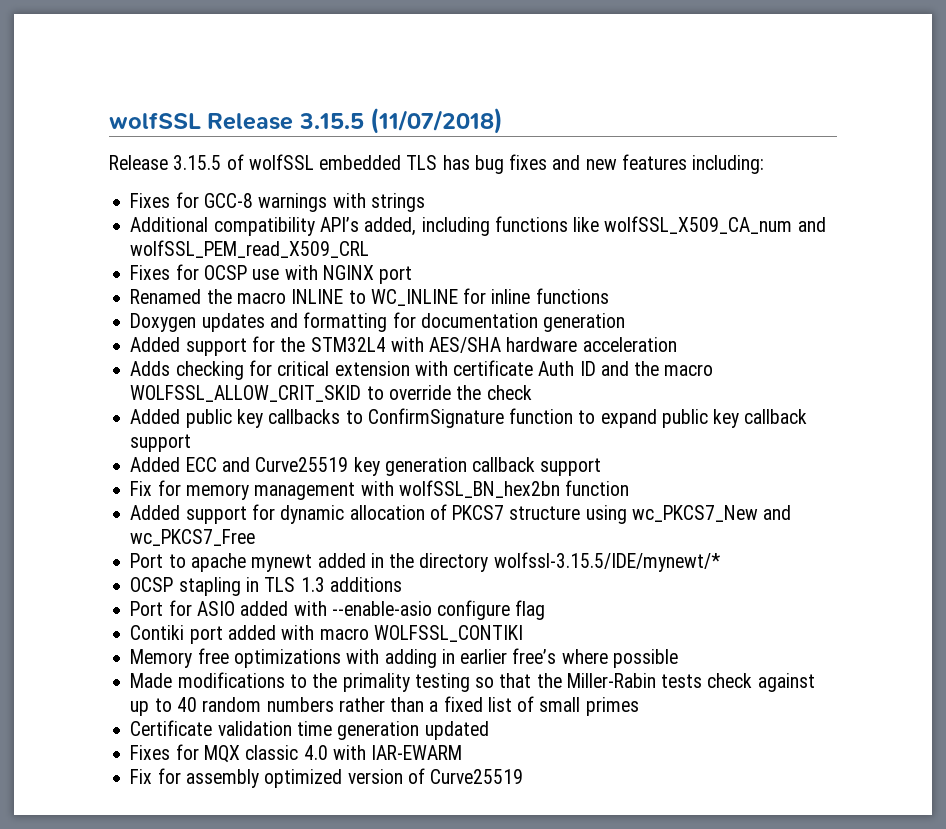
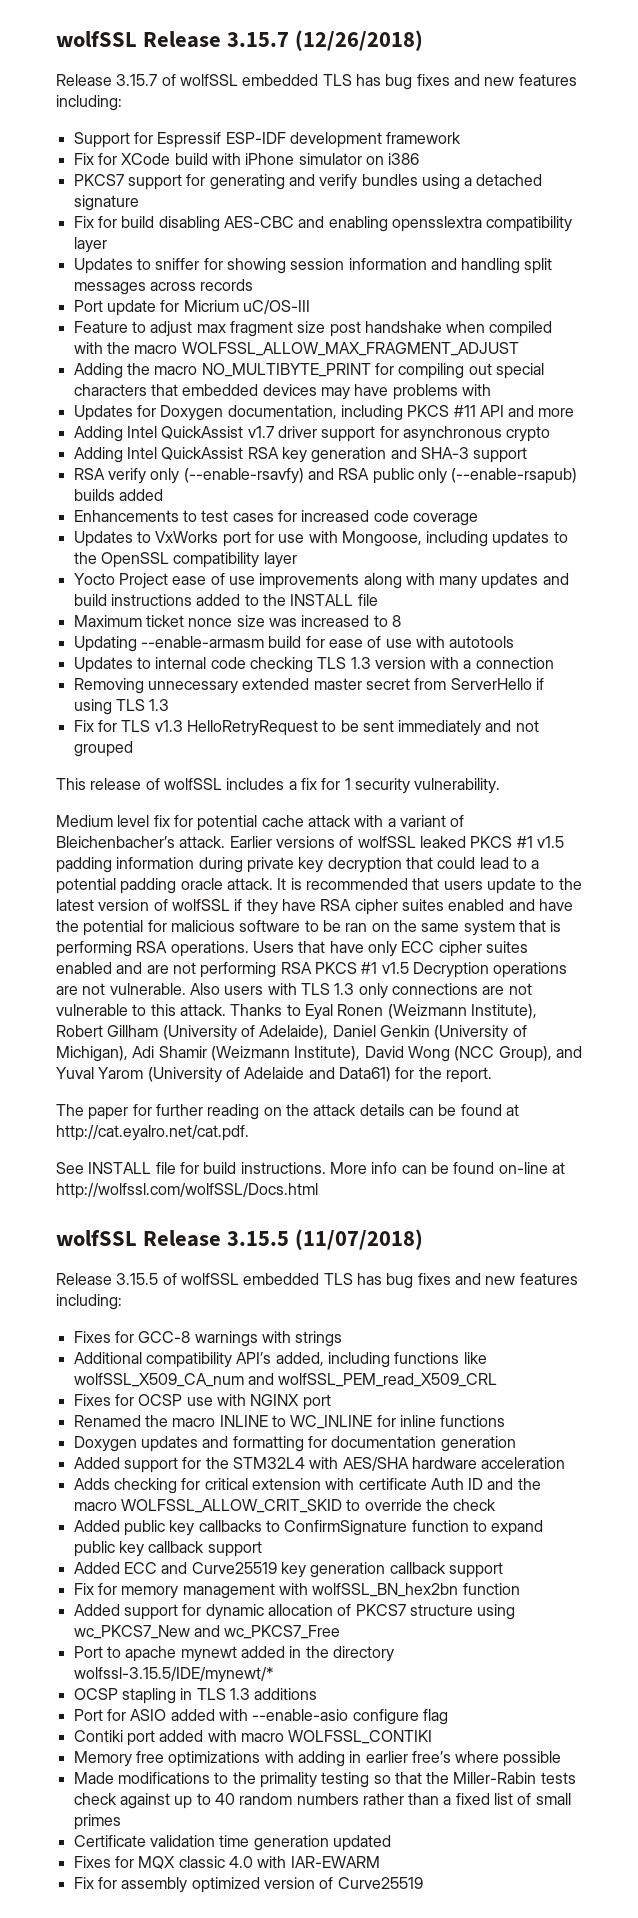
+ wolfSSL Release 3.15.7 (12/26/2018)
+ Release 3.15.7 of wolfSSL embedded TLS has bug fixes and new features including:
+ Support for Espressif ESP-IDF development framework
+ Fix for XCode build with iPhone simulator on i386
+ PKCS7 support for generating and verify bundles using a detached signature
+ Fix for build disabling AES-CBC and enabling opensslextra compatibility layer
+ Updates to sniffer for showing session information and handling split messages across records
+ Port update for Micrium uC/OS-III
+ Feature to adjust max fragment size post handshake when compiled with the macro WOLFSSL_ALLOW_MAX_FRAGMENT_ADJUST
+ Adding the macro NO_MULTIBYTE_PRINT for compiling out special characters that embedded devices may have problems with
+ Updates for Doxygen documentation, including PKCS #11 API and more
+ Adding Intel QuickAssist v1.7 driver support for asynchronous crypto
+ Adding Intel QuickAssist RSA key generation and SHA-3 support
+ RSA verify only (--enable-rsavfy) and RSA public only (--enable-rsapub) builds added
+ Enhancements to test cases for increased code coverage
+ Updates to VxWorks port for use with Mongoose, including updates to the OpenSSL compatibility layer
+ Yocto Project ease of use improvements along with many updates and build instructions added to the INSTALL file
+ Maximum ticket nonce size was increased to 8
+ Updating --enable-armasm build for ease of use with autotools
+ Updates to internal code checking TLS 1.3 version with a connection
+ Removing unnecessary extended master secret from ServerHello if using TLS 1.3
+ Fix for TLS v1.3 HelloRetryRequest to be sent immediately and not grouped
+ This release of wolfSSL includes a fix for 1 security vulnerability.
+ Medium level fix for potential cache attack with a variant of Bleichenbacher’s attack. Earlier versions of wolfSSL leaked PKCS #1 v1.5 padding information during private key decryption that could lead to a potential padding oracle attack. It is recommended that users update to the latest version of wolfSSL if they have RSA cipher suites enabled and have the potential for malicious software to be ran on the same system that is performing RSA operations. Users that have only ECC cipher suites enabled and are not performing RSA PKCS #1 v1.5 Decryption operations are not vulnerable. Also users with TLS 1.3 only connections are not vulnerable to this attack. Thanks to Eyal Ronen (Weizmann Institute), Robert Gillham (University of Adelaide), Daniel Genkin (University of Michigan), Adi Shamir (Weizmann Institute), David Wong (NCC Group), and Yuval Yarom (University of Adelaide and Data61) for the report.
+ The paper for further reading on the attack details can be found at http://cat.eyalro.net/cat.pdf.
+ See INSTALL file for build instructions. More info can be found on-line at http://wolfssl.com/wolfSSL/Docs.html

